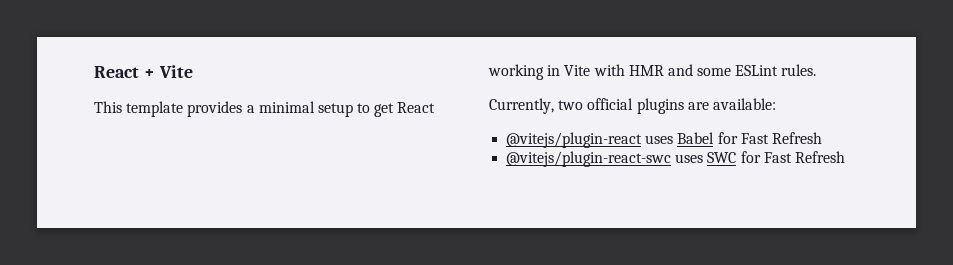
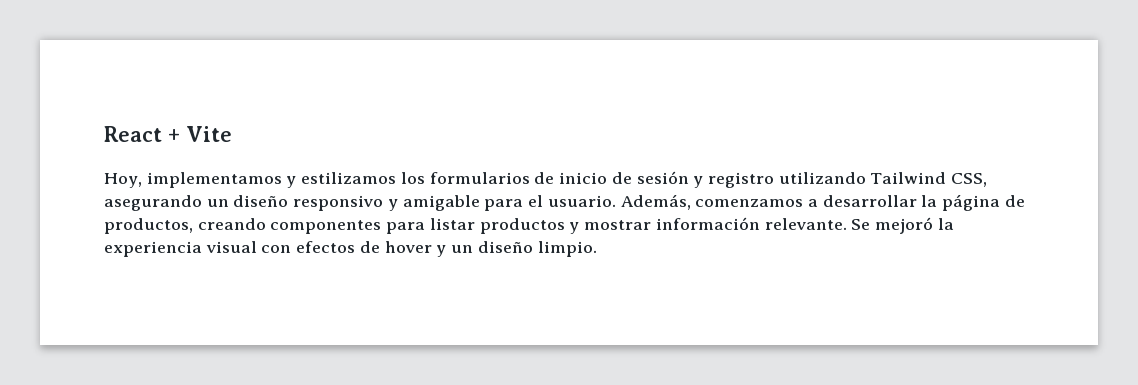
- This template provides a minimal setup to get React working in Vite with HMR and some ESLint rules.
- Currently, two official plugins are available:
- @vitejs/plugin-react uses Babel for Fast Refresh
- @vitejs/plugin-react-swc uses SWC for Fast Refresh
+ Hoy, implementamos y estilizamos los formularios de inicio de sesión y registro utilizando Tailwind CSS, asegurando un diseño responsivo y amigable para el usuario. Además, comenzamos a desarrollar la página de productos, creando componentes para listar productos y mostrar información relevante. Se mejoró la experiencia visual con efectos de hover y un diseño limpio.

